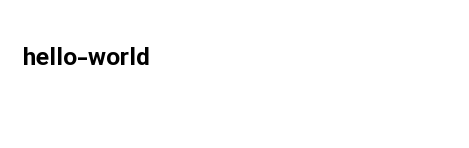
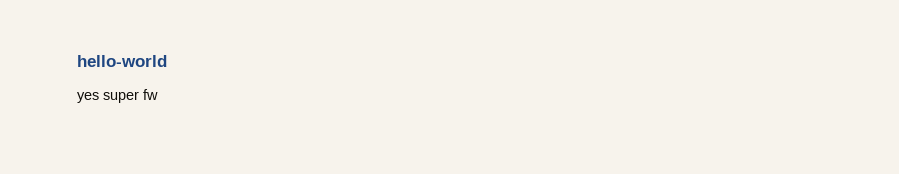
+ yes super fw

